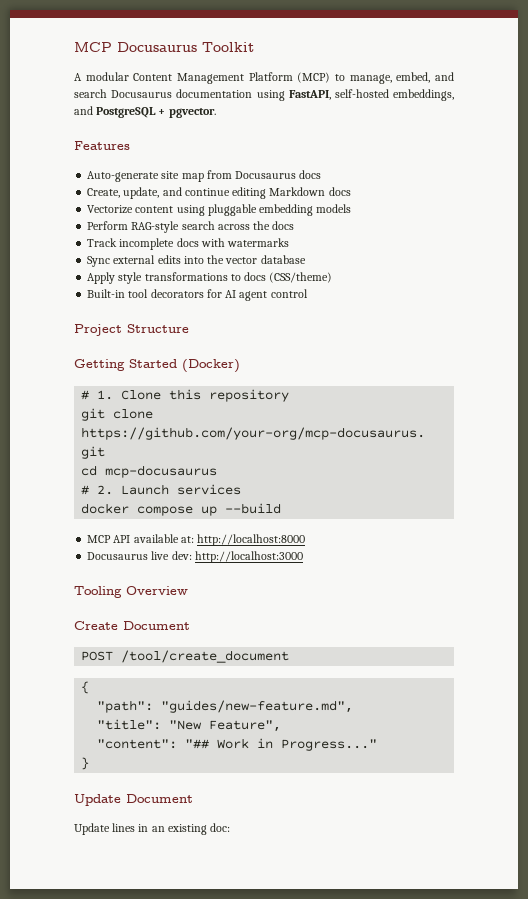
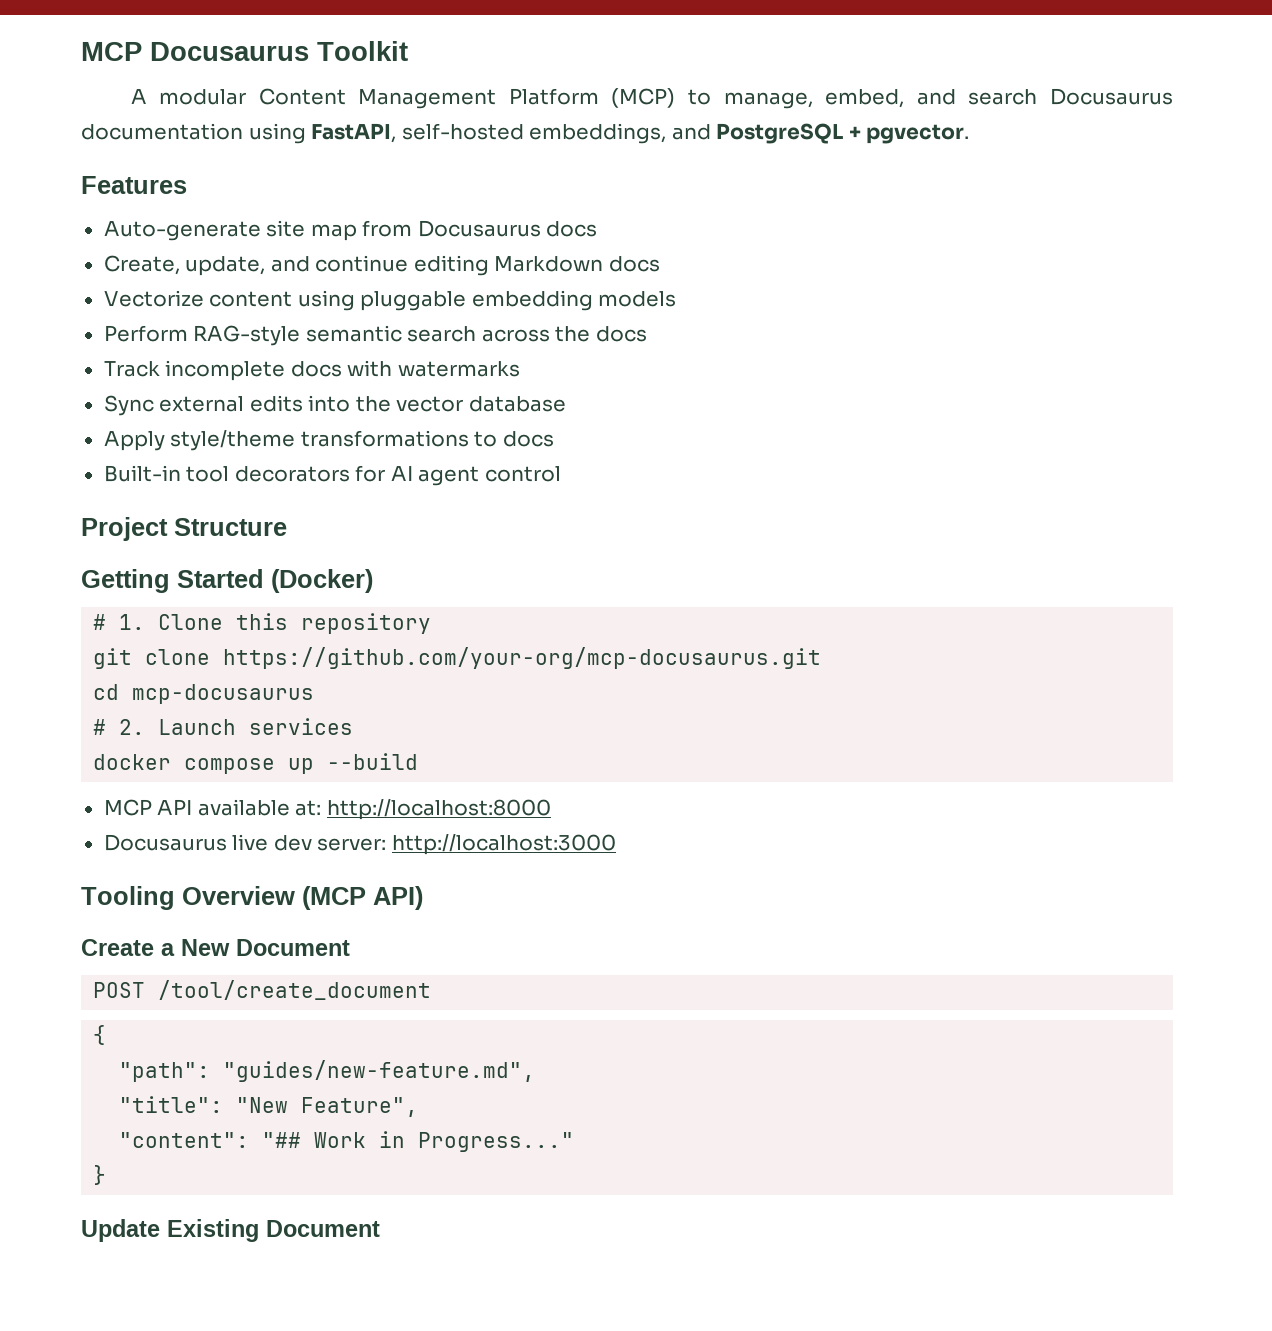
- Perform RAG-style search across the docs
+ Perform RAG-style semantic search across the docs
- Apply style transformations to docs (CSS/theme)
+ Apply style/theme transformations to docs
- Docusaurus live dev: http://localhost:3000
+ Docusaurus live dev server: http://localhost:3000
- Tooling Overview
+ Tooling Overview (MCP API)
- Create Document
+ Create a New Document
- Update Document
- Update lines in an existing doc:
+ Update Existing Document

